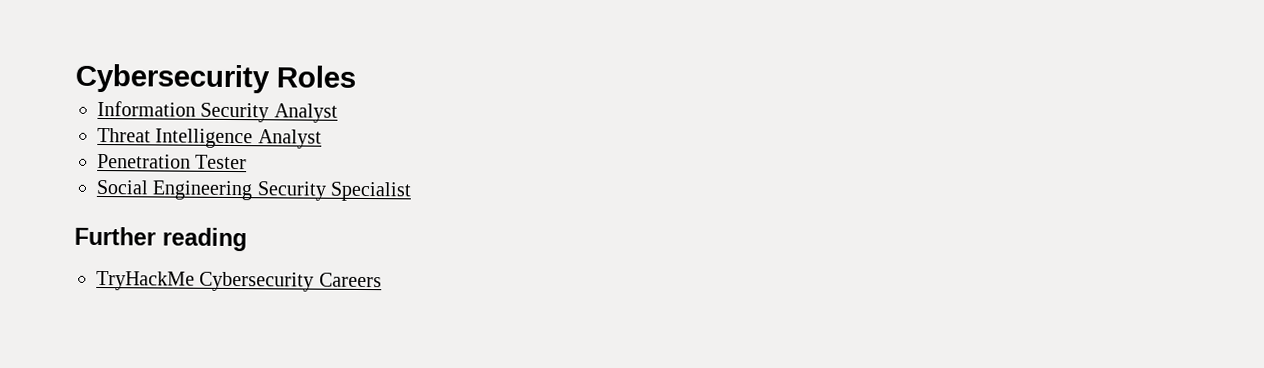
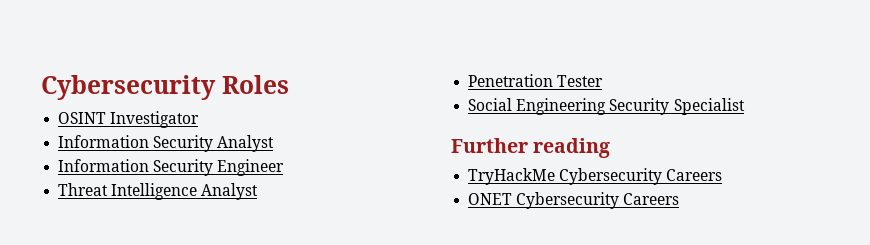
+ OSINT Investigator
+ Information Security Engineer
+ ONET Cybersecurity Careers

